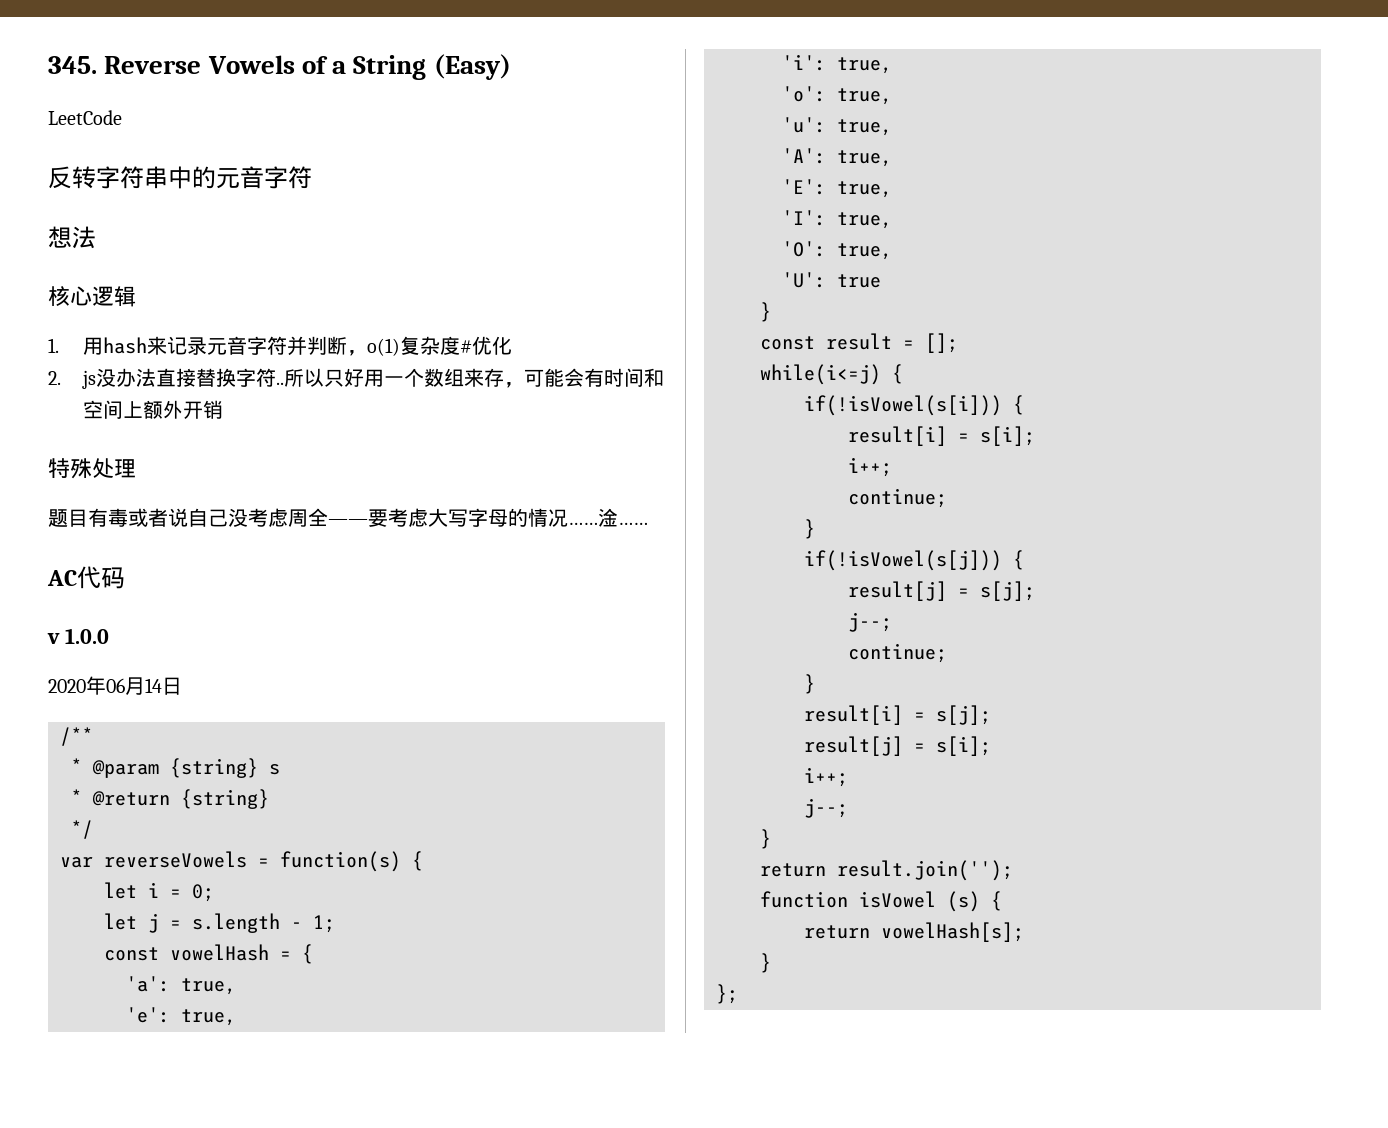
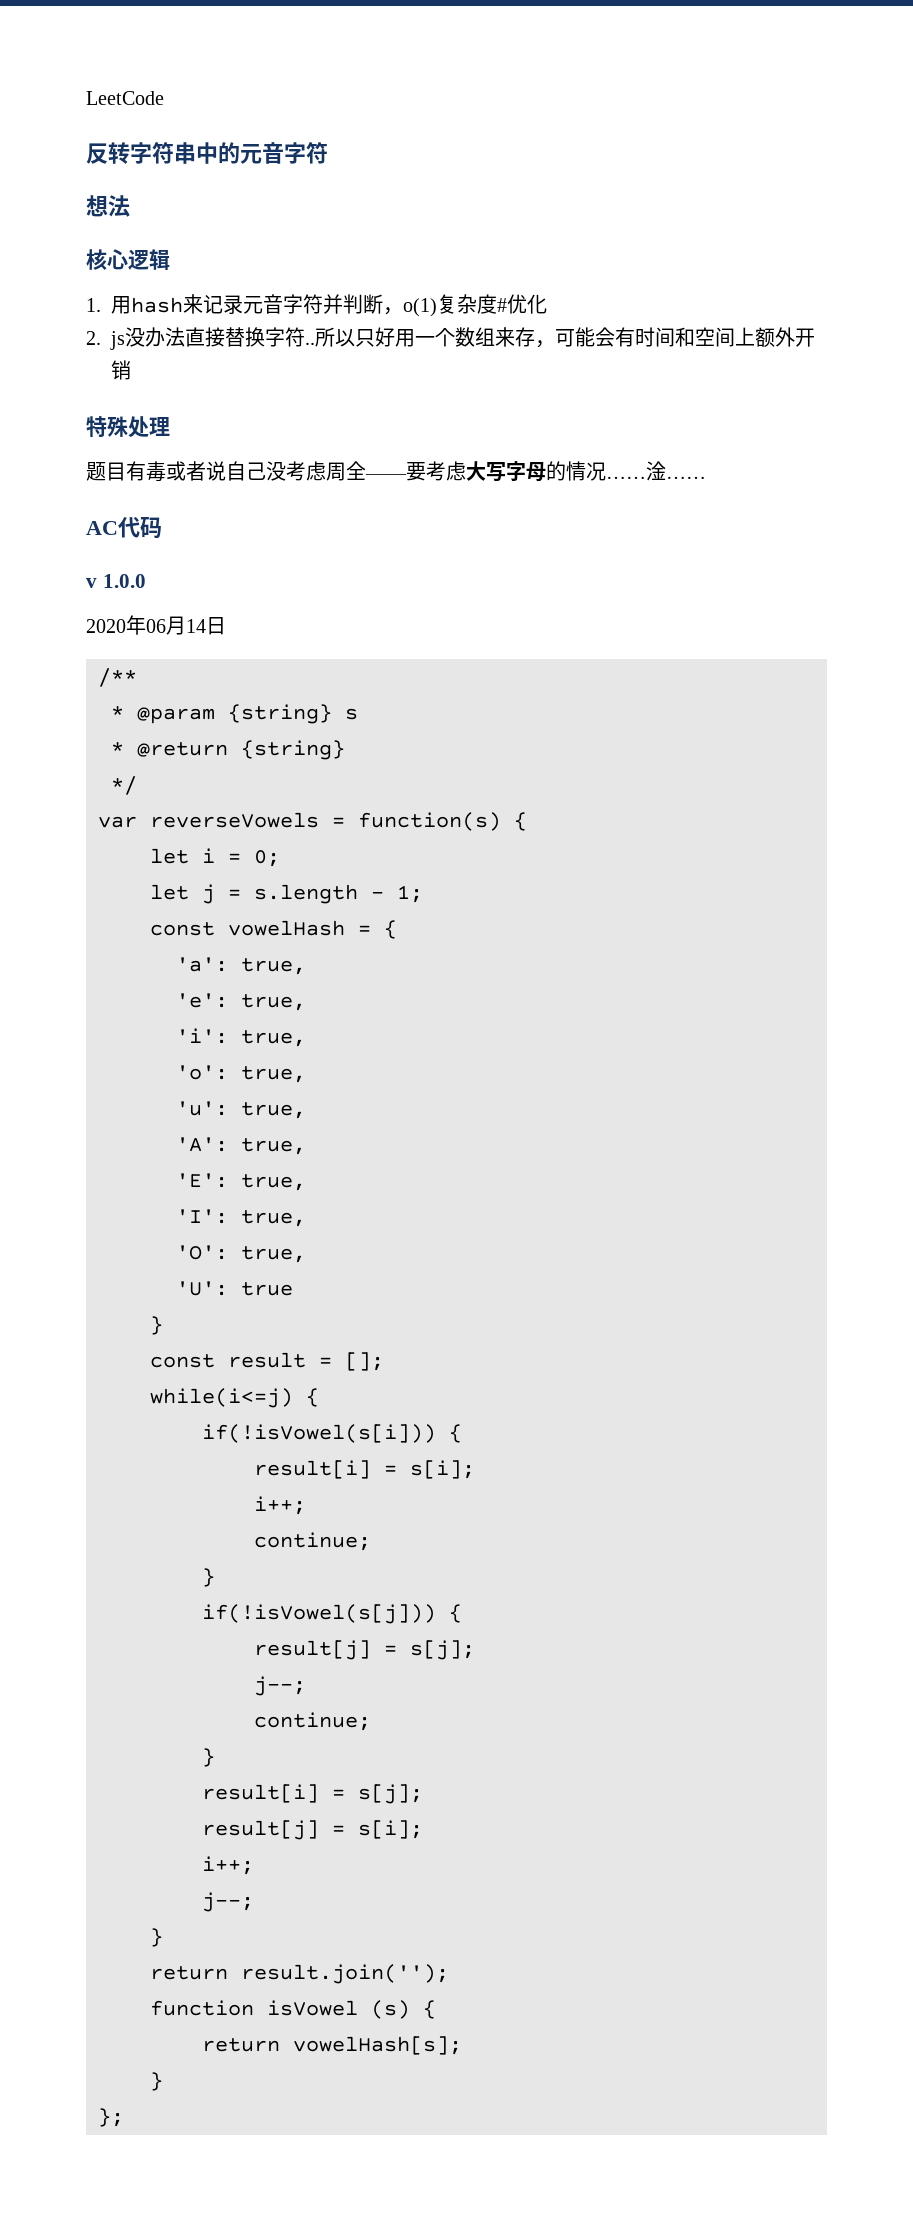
- 345. Reverse Vowels of a String (Easy)

